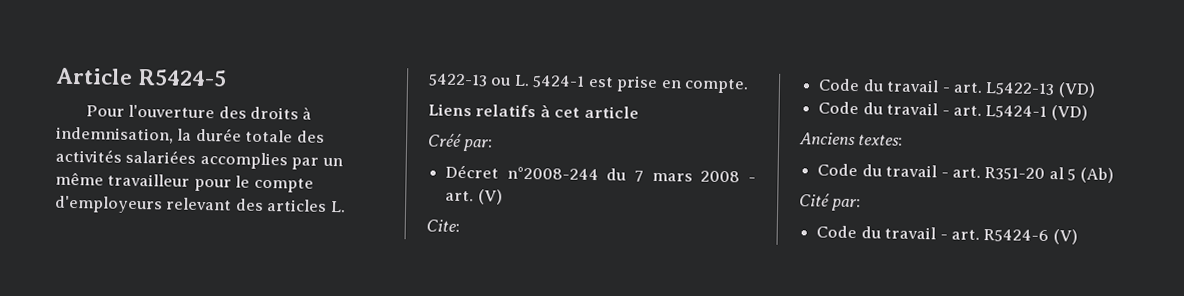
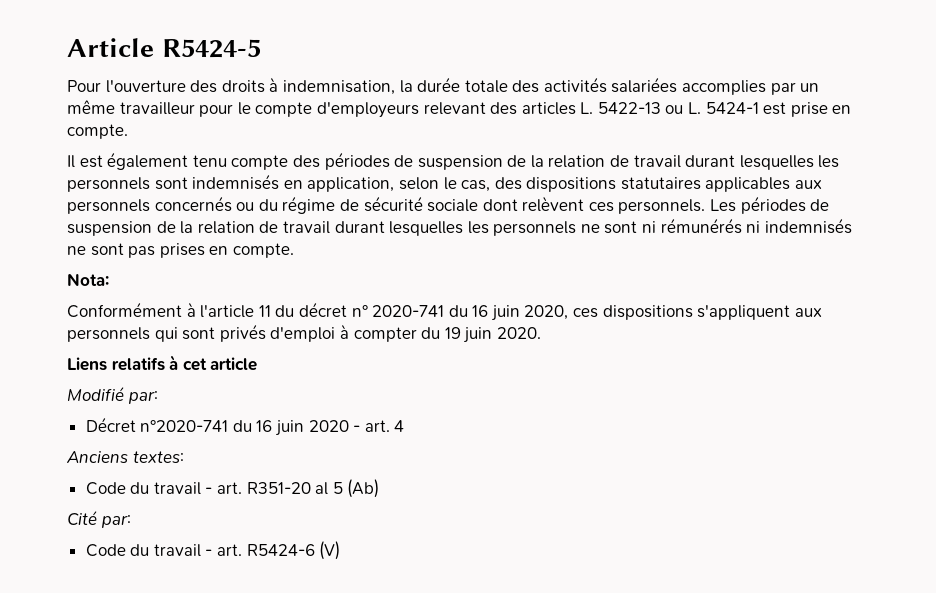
+ Il est également tenu compte des périodes de suspension de la relation de travail durant lesquelles les personnels sont indemnisés en application, selon le cas, des dispositions statutaires applicables aux personnels concernés ou du régime de sécurité sociale dont relèvent ces personnels. Les périodes de suspension de la relation de travail durant lesquelles les personnels ne sont ni rémunérés ni indemnisés ne sont pas prises en compte.
+ Nota:
+ Conformément à l'article 11 du décret n° 2020-741 du 16 juin 2020, ces dispositions s'appliquent aux personnels qui sont privés d'emploi à compter du 19 juin 2020.
- Créé par:
+ Modifié par:
- Décret n°2008-244 du 7 mars 2008 - art. (V)
- Cite:
- Code du travail - art. L5422-13 (VD)
- Code du travail - art. L5424-1 (VD)
+ Décret n°2020-741 du 16 juin 2020 - art. 4

